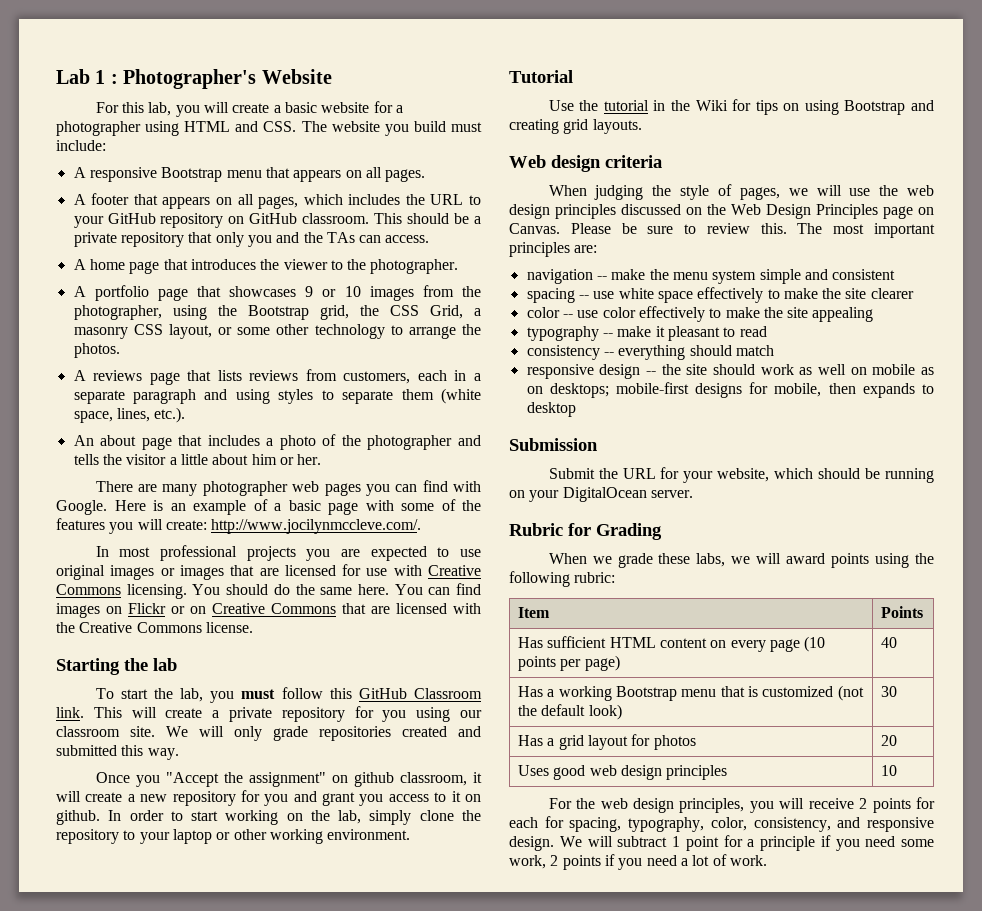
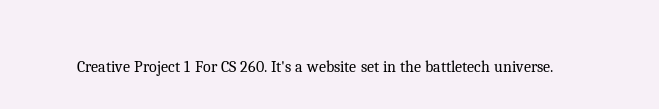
- Lab 1 : Photographer's Website
- For this lab, you will create a basic website for a photographer using HTML and CSS. The website you build must include:
- A responsive Bootstrap menu that appears on all pages.
- A footer that appears on all pages, which includes the URL to your GitHub repository on GitHub classroom. This should be a private repository that only you and the TAs can access.
- A home page that introduces the viewer to the photographer.
- A portfolio page that showcases 9 or 10 images from the photographer, using the Bootstrap grid, the CSS Grid, a masonry CSS layout, or some other technology to arrange the photos.
- A reviews page that lists reviews from customers, each in a separate paragraph and using styles to separate them (white space, lines, etc.).
- An about page that includes a photo of the photographer and tells the visitor a little about him or her.
- There are many photographer web pages you can find with Google. Here is an example of a basic page with some of the features you will create: http://www.jocilynmccleve.com/.
- In most professional projects you are expected to use original images or images that are licensed for use with Creative Commons licensing. You should do the same here. You can find images on Flickr or on Creative Commons that are licensed with the Creative Commons license.
- Starting the lab
- To start the lab, you must follow this GitHub Classroom link. This will create a private repository for you using our classroom site. We will only grade repositories created and submitted this way.
- Once you "Accept the assignment" on github classroom, it will create a new repository for you and grant you access to it on github. In order to start working on the lab, simply clone the repository to your laptop or other working environment.
- Tutorial
- Use the tutorial in the Wiki for tips on using Bootstrap and creating grid layouts.
- Web design criteria
- When judging the style of pages, we will use the web design principles discussed on the Web Design Principles page on Canvas. Please be sure to review this. The most important principles are:
- navigation -- make the menu system simple and consistent
- spacing -- use white space effectively to make the site clearer
- color -- use color effectively to make the site appealing
- typography -- make it pleasant to read
- consistency -- everything should match
- responsive design -- the site should work as well on mobile as on desktops; mobile-first designs for mobile, then expands to desktop
- Submission
- Submit the URL for your website, which should be running on your DigitalOcean server.
- Rubric for Grading
- When we grade these labs, we will award points using the following rubric:
- Item | Points
- Has sufficient HTML content on every page (10 points per page) | 40
- Has a working Bootstrap menu that is customized (not the default look) | 30
- Has a grid layout for photos | 20
- Uses good web design principles | 10
- For the web design principles, you will receive 2 points for each for spacing, typography, color, consistency, and responsive design. We will subtract 1 point for a principle if you need some work, 2 points if you need a lot of work.
+ Creative Project 1 For CS 260. It's a website set in the battletech universe.

